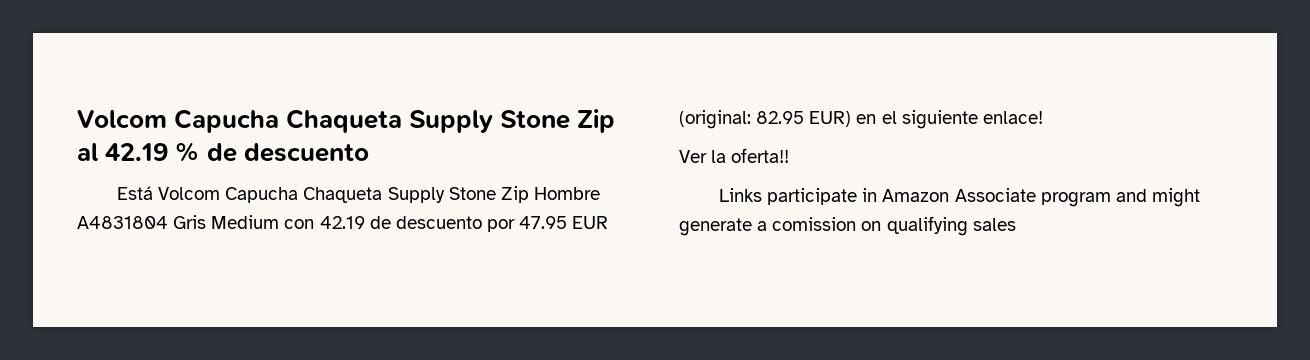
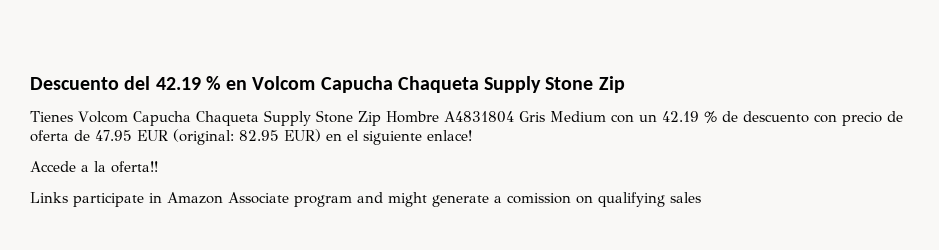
- Volcom Capucha Chaqueta Supply Stone Zip al 42.19 % de descuento
- Está Volcom Capucha Chaqueta Supply Stone Zip Hombre A4831804 Gris Medium con 42.19 de descuento por 47.95 EUR (original: 82.95 EUR) en el siguiente enlace!
+ Descuento del 42.19 % en Volcom Capucha Chaqueta Supply Stone Zip
+ Tienes Volcom Capucha Chaqueta Supply Stone Zip Hombre A4831804 Gris Medium con un 42.19 % de descuento con precio de oferta de 47.95 EUR (original: 82.95 EUR) en el siguiente enlace!
- Ver la oferta!!
+ Accede a la oferta!!

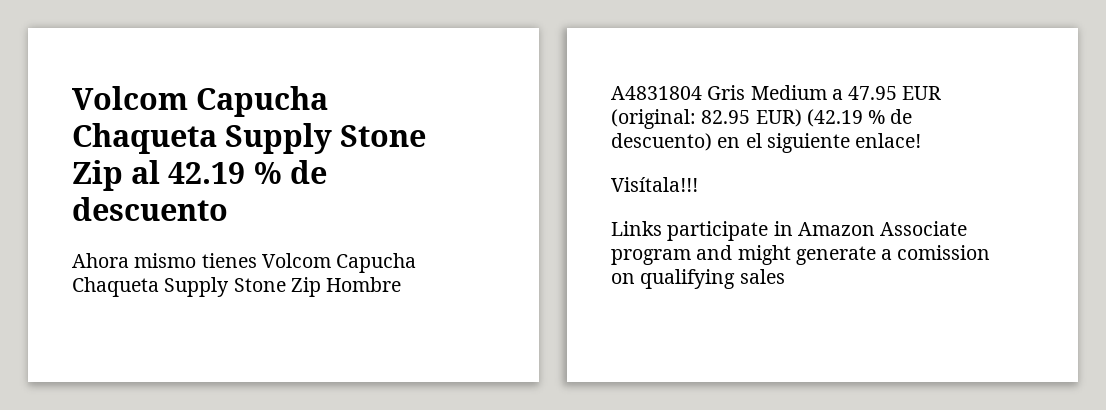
- Descuento del 42.19 % en Volcom Capucha Chaqueta Supply Stone Zip
- Tienes Volcom Capucha Chaqueta Supply Stone Zip Hombre A4831804 Gris Medium con un 42.19 % de descuento con precio de oferta de 47.95 EUR (original: 82.95 EUR) en el siguiente enlace!
+ Volcom Capucha Chaqueta Supply Stone Zip al 42.19 % de descuento
+ Ahora mismo tienes Volcom Capucha Chaqueta Supply Stone Zip Hombre A4831804 Gris Medium a 47.95 EUR (original: 82.95 EUR) (42.19 % de descuento) en el siguiente enlace!
- Accede a la oferta!!
+ Visítala!!!

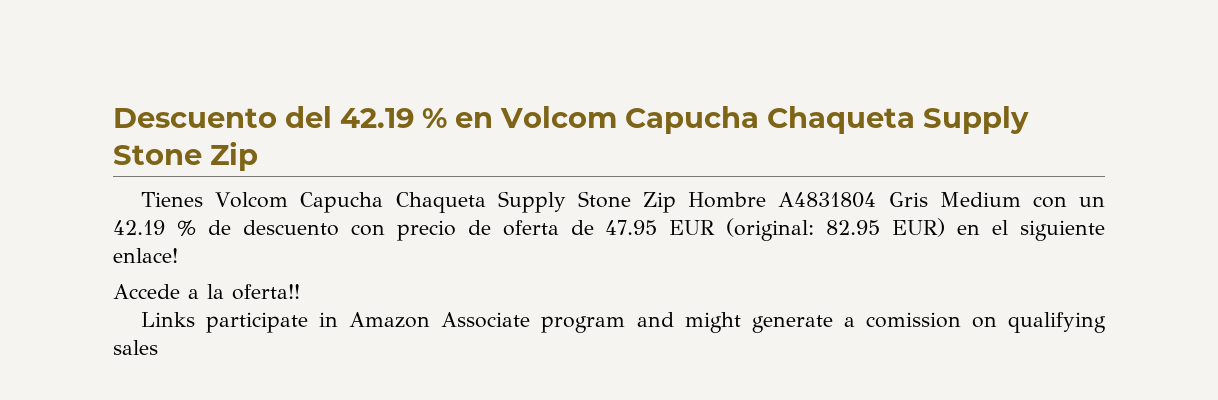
- Volcom Capucha Chaqueta Supply Stone Zip al 42.19 % de descuento
- Ahora mismo tienes Volcom Capucha Chaqueta Supply Stone Zip Hombre A4831804 Gris Medium a 47.95 EUR (original: 82.95 EUR) (42.19 % de descuento) en el siguiente enlace!
+ Descuento del 42.19 % en Volcom Capucha Chaqueta Supply Stone Zip
+ Tienes Volcom Capucha Chaqueta Supply Stone Zip Hombre A4831804 Gris Medium con un 42.19 % de descuento con precio de oferta de 47.95 EUR (original: 82.95 EUR) en el siguiente enlace!
- Visítala!!!
+ Accede a la oferta!!

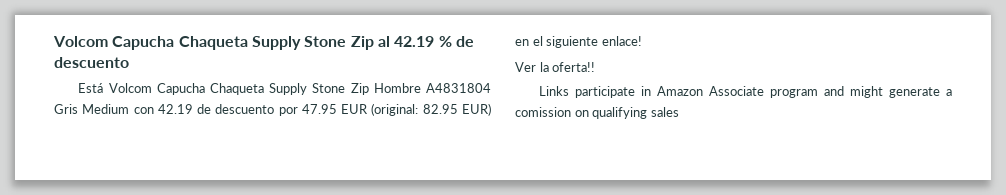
- Descuento del 42.19 % en Volcom Capucha Chaqueta Supply Stone Zip
- Tienes Volcom Capucha Chaqueta Supply Stone Zip Hombre A4831804 Gris Medium con un 42.19 % de descuento con precio de oferta de 47.95 EUR (original: 82.95 EUR) en el siguiente enlace!
+ Volcom Capucha Chaqueta Supply Stone Zip al 42.19 % de descuento
+ Está Volcom Capucha Chaqueta Supply Stone Zip Hombre A4831804 Gris Medium con 42.19 de descuento por 47.95 EUR (original: 82.95 EUR) en el siguiente enlace!
- Accede a la oferta!!
+ Ver la oferta!!

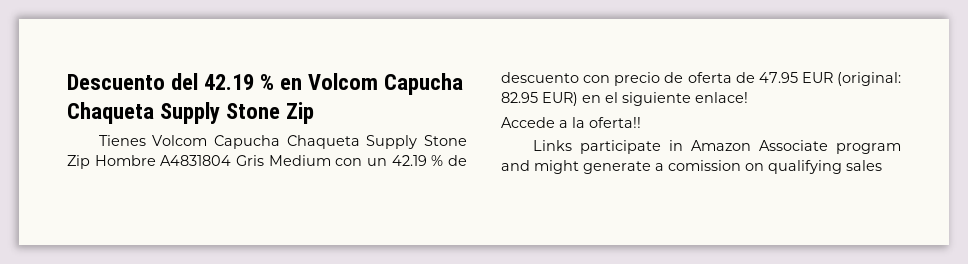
- Volcom Capucha Chaqueta Supply Stone Zip al 42.19 % de descuento
- Está Volcom Capucha Chaqueta Supply Stone Zip Hombre A4831804 Gris Medium con 42.19 de descuento por 47.95 EUR (original: 82.95 EUR) en el siguiente enlace!
+ Descuento del 42.19 % en Volcom Capucha Chaqueta Supply Stone Zip
+ Tienes Volcom Capucha Chaqueta Supply Stone Zip Hombre A4831804 Gris Medium con un 42.19 % de descuento con precio de oferta de 47.95 EUR (original: 82.95 EUR) en el siguiente enlace!
- Ver la oferta!!
+ Accede a la oferta!!

